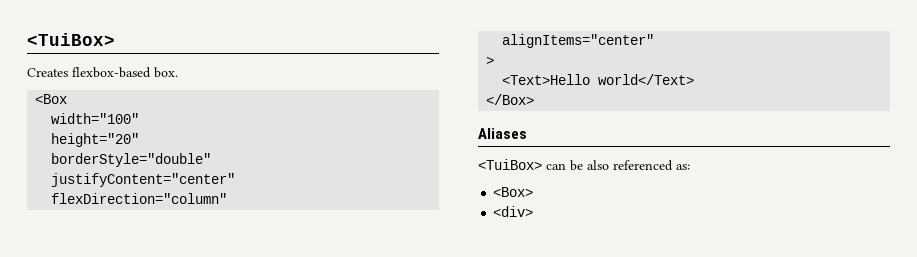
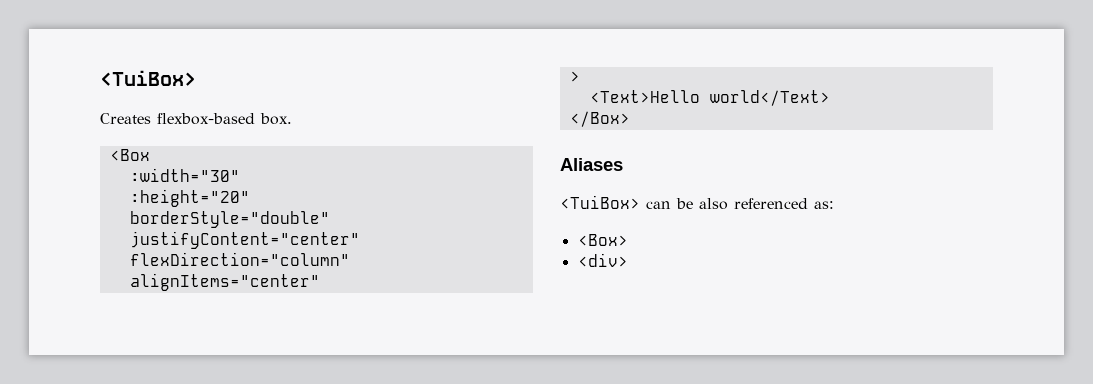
- width="100"
- height="20"
+ :width="30"
+ :height="20"

